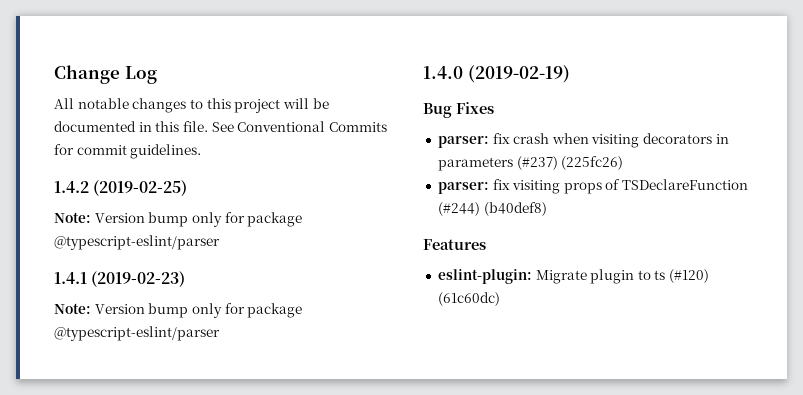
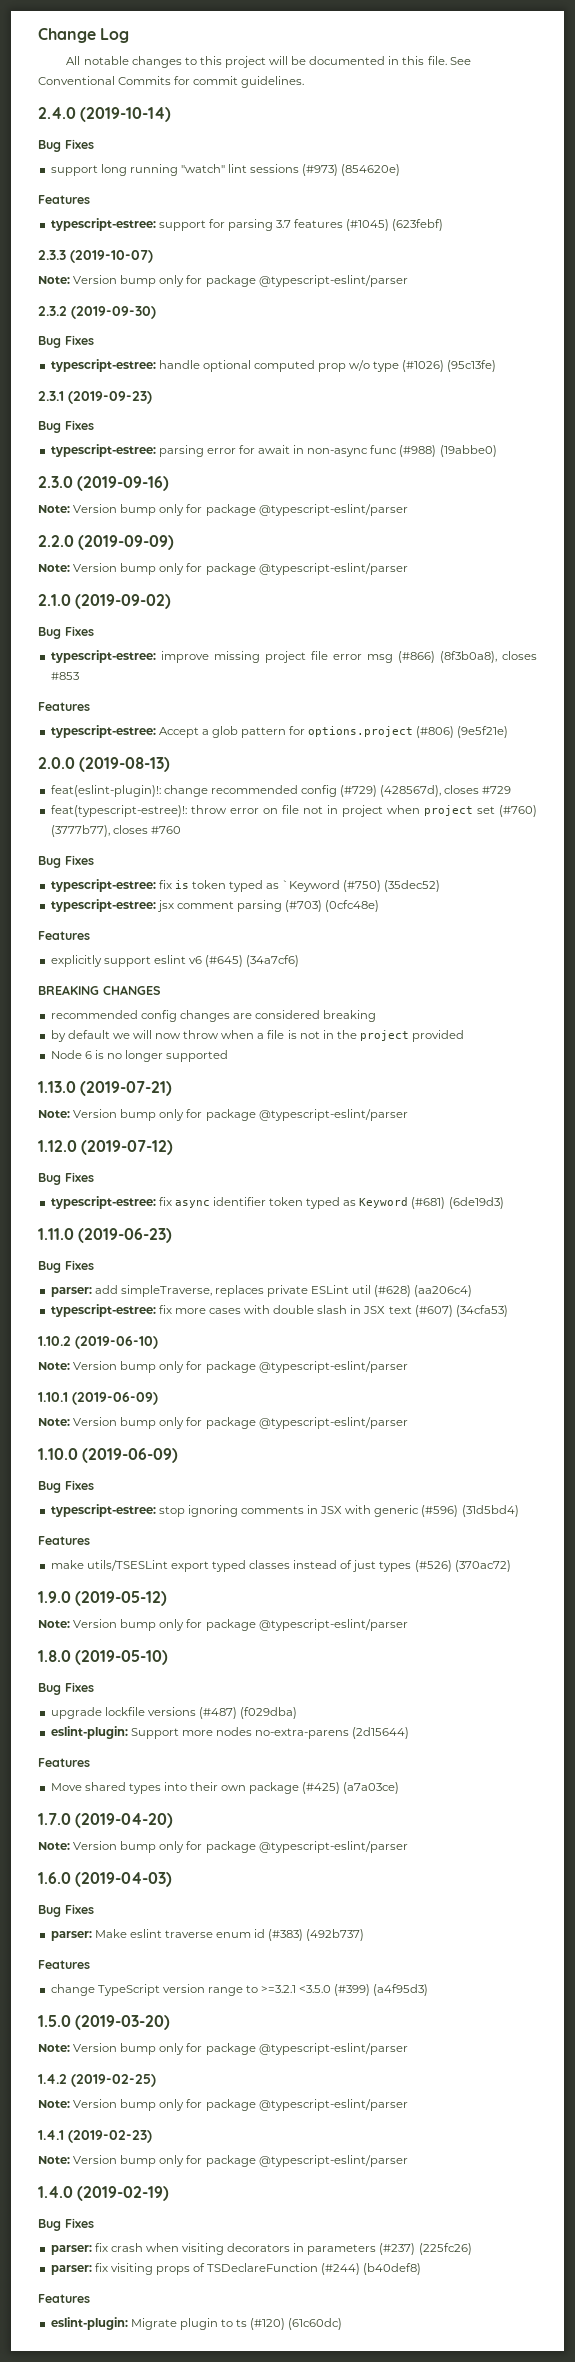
+ 2.4.0 (2019-10-14)
+ Bug Fixes
+ support long running "watch" lint sessions (#973) (854620e)
+ Features
+ typescript-estree: support for parsing 3.7 features (#1045) (623febf)
+ 2.3.3 (2019-10-07)
+ Note: Version bump only for package @typescript-eslint/parser
+ 2.3.2 (2019-09-30)
+ Bug Fixes
+ typescript-estree: handle optional computed prop w/o type (#1026) (95c13fe)
+ 2.3.1 (2019-09-23)
+ Bug Fixes
+ typescript-estree: parsing error for await in non-async func (#988) (19abbe0)
+ 2.3.0 (2019-09-16)
+ Note: Version bump only for package @typescript-eslint/parser
+ 2.2.0 (2019-09-09)
+ Note: Version bump only for package @typescript-eslint/parser
+ 2.1.0 (2019-09-02)
+ Bug Fixes
+ typescript-estree: improve missing project file error msg (#866) (8f3b0a8), closes #853
+ Features
+ typescript-estree: Accept a glob pattern for options.project (#806) (9e5f21e)
+ 2.0.0 (2019-08-13)
+ feat(eslint-plugin)!: change recommended config (#729) (428567d), closes #729
+ feat(typescript-estree)!: throw error on file not in project when project set (#760) (3777b77), closes #760
+ Bug Fixes
+ typescript-estree: fix is token typed as `Keyword (#750) (35dec52)
+ typescript-estree: jsx comment parsing (#703) (0cfc48e)
+ Features
+ explicitly support eslint v6 (#645) (34a7cf6)
+ BREAKING CHANGES
+ recommended config changes are considered breaking
+ by default we will now throw when a file is not in the project provided
+ Node 6 is no longer supported
+ 1.13.0 (2019-07-21)
+ Note: Version bump only for package @typescript-eslint/parser
+ 1.12.0 (2019-07-12)
+ Bug Fixes
+ typescript-estree: fix async identifier token typed as Keyword (#681) (6de19d3)
+ 1.11.0 (2019-06-23)
+ Bug Fixes
+ parser: add simpleTraverse, replaces private ESLint util (#628) (aa206c4)
+ typescript-estree: fix more cases with double slash in JSX text (#607) (34cfa53)
+ 1.10.2 (2019-06-10)
+ Note: Version bump only for package @typescript-eslint/parser
+ 1.10.1 (2019-06-09)
+ Note: Version bump only for package @typescript-eslint/parser
+ 1.10.0 (2019-06-09)
+ Bug Fixes
+ typescript-estree: stop ignoring comments in JSX with generic (#596) (31d5bd4)
+ Features
+ make utils/TSESLint export typed classes instead of just types (#526) (370ac72)
+ 1.9.0 (2019-05-12)
+ Note: Version bump only for package @typescript-eslint/parser
+ 1.8.0 (2019-05-10)
+ Bug Fixes
+ upgrade lockfile versions (#487) (f029dba)
+ eslint-plugin: Support more nodes no-extra-parens (2d15644)
+ Features
+ Move shared types into their own package (#425) (a7a03ce)
+ 1.7.0 (2019-04-20)
+ Note: Version bump only for package @typescript-eslint/parser
+ 1.6.0 (2019-04-03)
+ Bug Fixes
+ parser: Make eslint traverse enum id (#383) (492b737)
+ Features
+ change TypeScript version range to >=3.2.1 <3.5.0 (#399) (a4f95d3)
+ 1.5.0 (2019-03-20)
+ Note: Version bump only for package @typescript-eslint/parser

